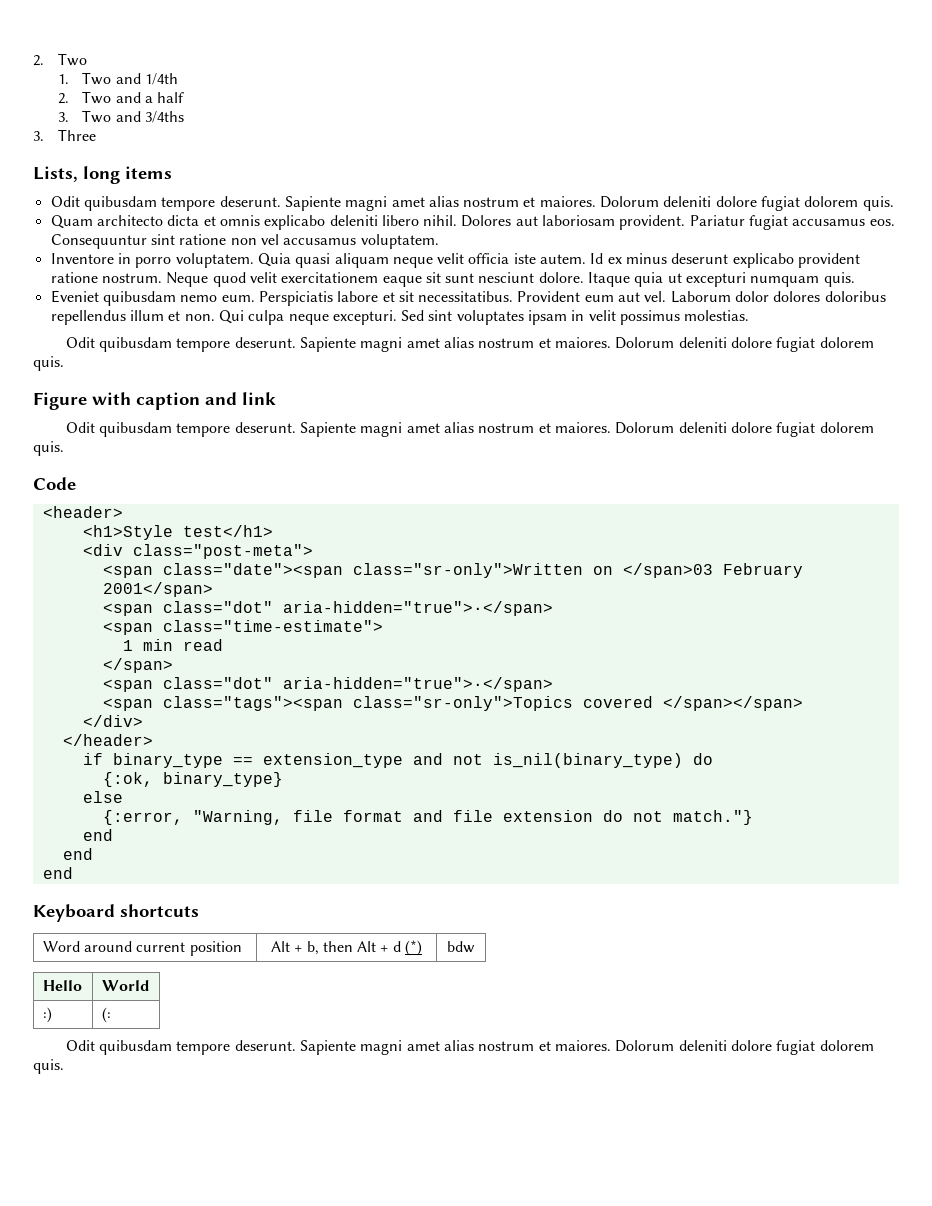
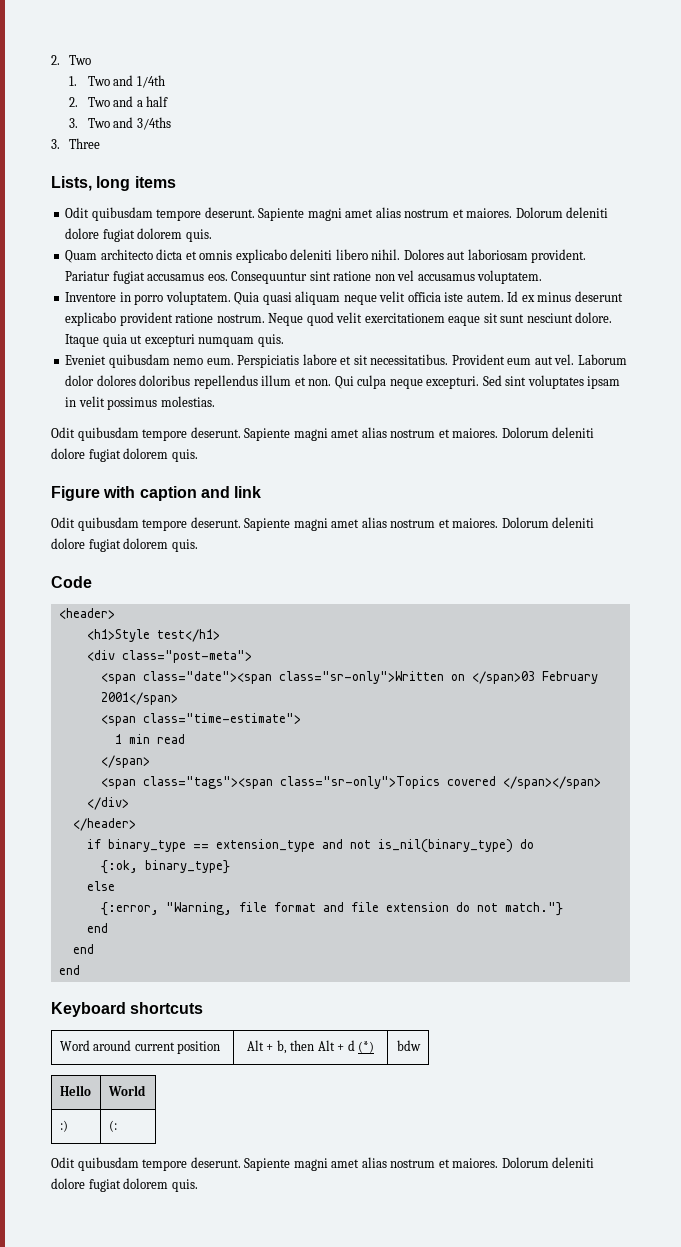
  <span class="date"><span class="sr-only">Written on </span>03 February 2001</span>
- <span class="dot" aria-hidden="true">·</span>
  </span>
- <span class="dot" aria-hidden="true">·</span>

